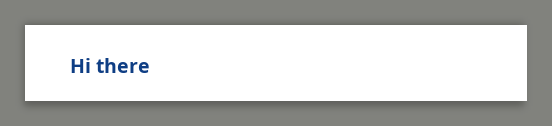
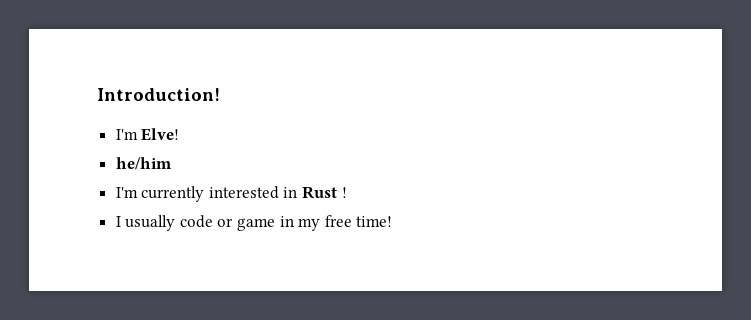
- Hi there
+ Introduction!
+ I'm Elve!
+ he/him
+ I'm currently interested in Rust !
+ I usually code or game in my free time!

